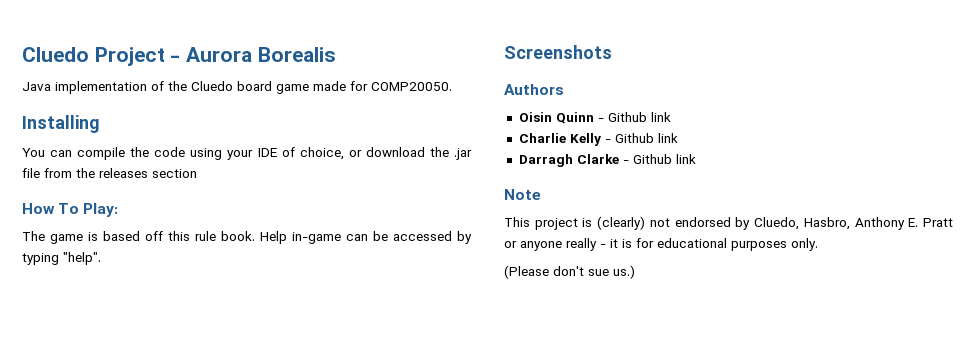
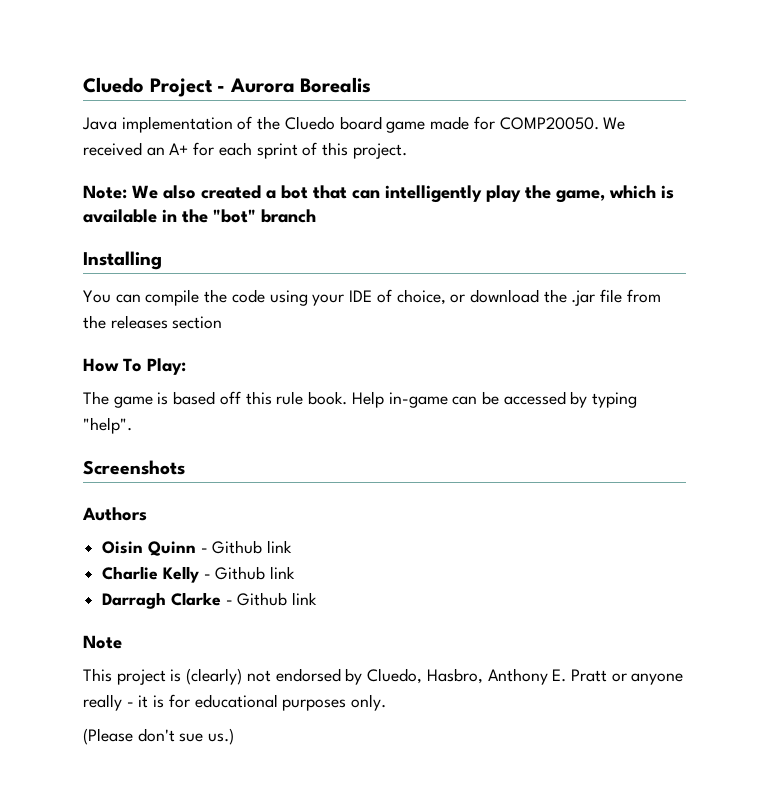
+ We received an A+ for each sprint of this project.
+ Note: We also created a bot that can intelligently play the game, which is available in the "bot" branch

